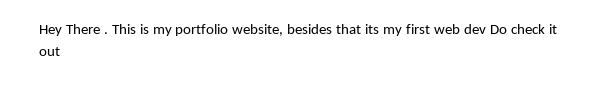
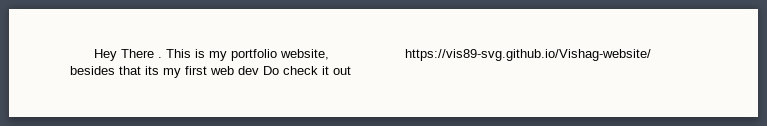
- This is my portfolio website, besides that its my first web dev Do check it out
+ This is my portfolio website, besides that its my first web dev Do check it out https://vis89-svg.github.io/Vishag-website/

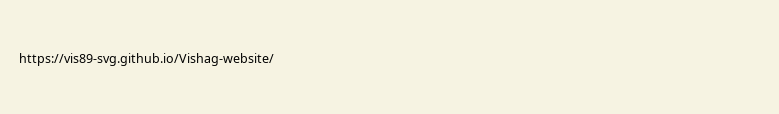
- Hey There . This is my portfolio website, besides that its my first web dev Do check it out https://vis89-svg.github.io/Vishag-website/
+ https://vis89-svg.github.io/Vishag-website/

